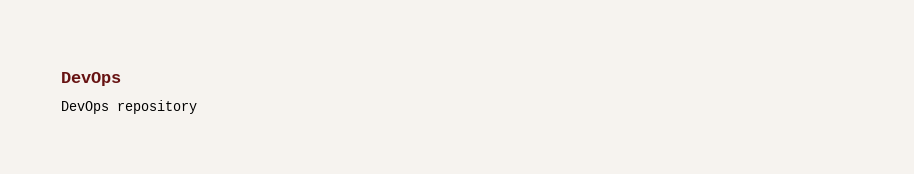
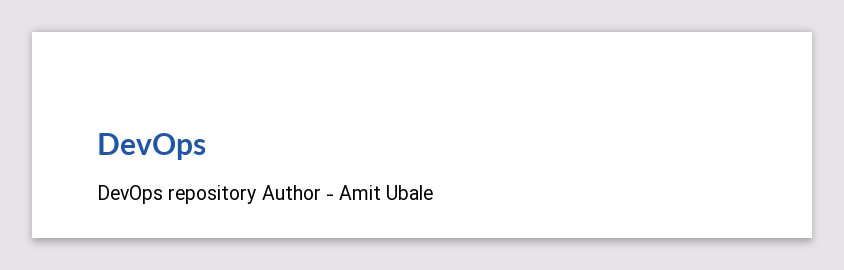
- DevOps repository
+ DevOps repository Author - Amit Ubale

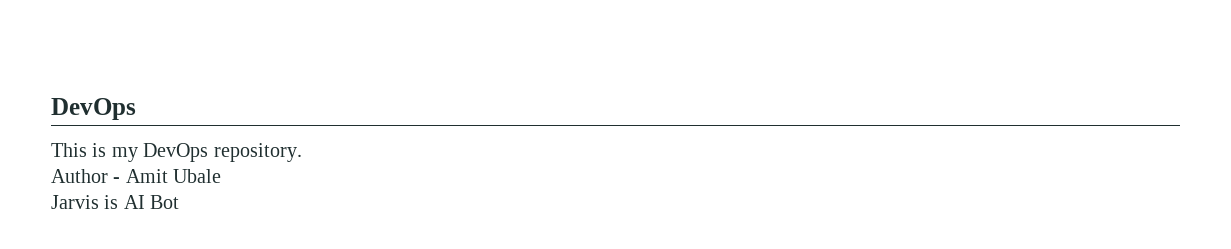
- DevOps repository Author - Amit Ubale
+ This is my DevOps repository.
+ Author - Amit Ubale
+ Jarvis is AI Bot

